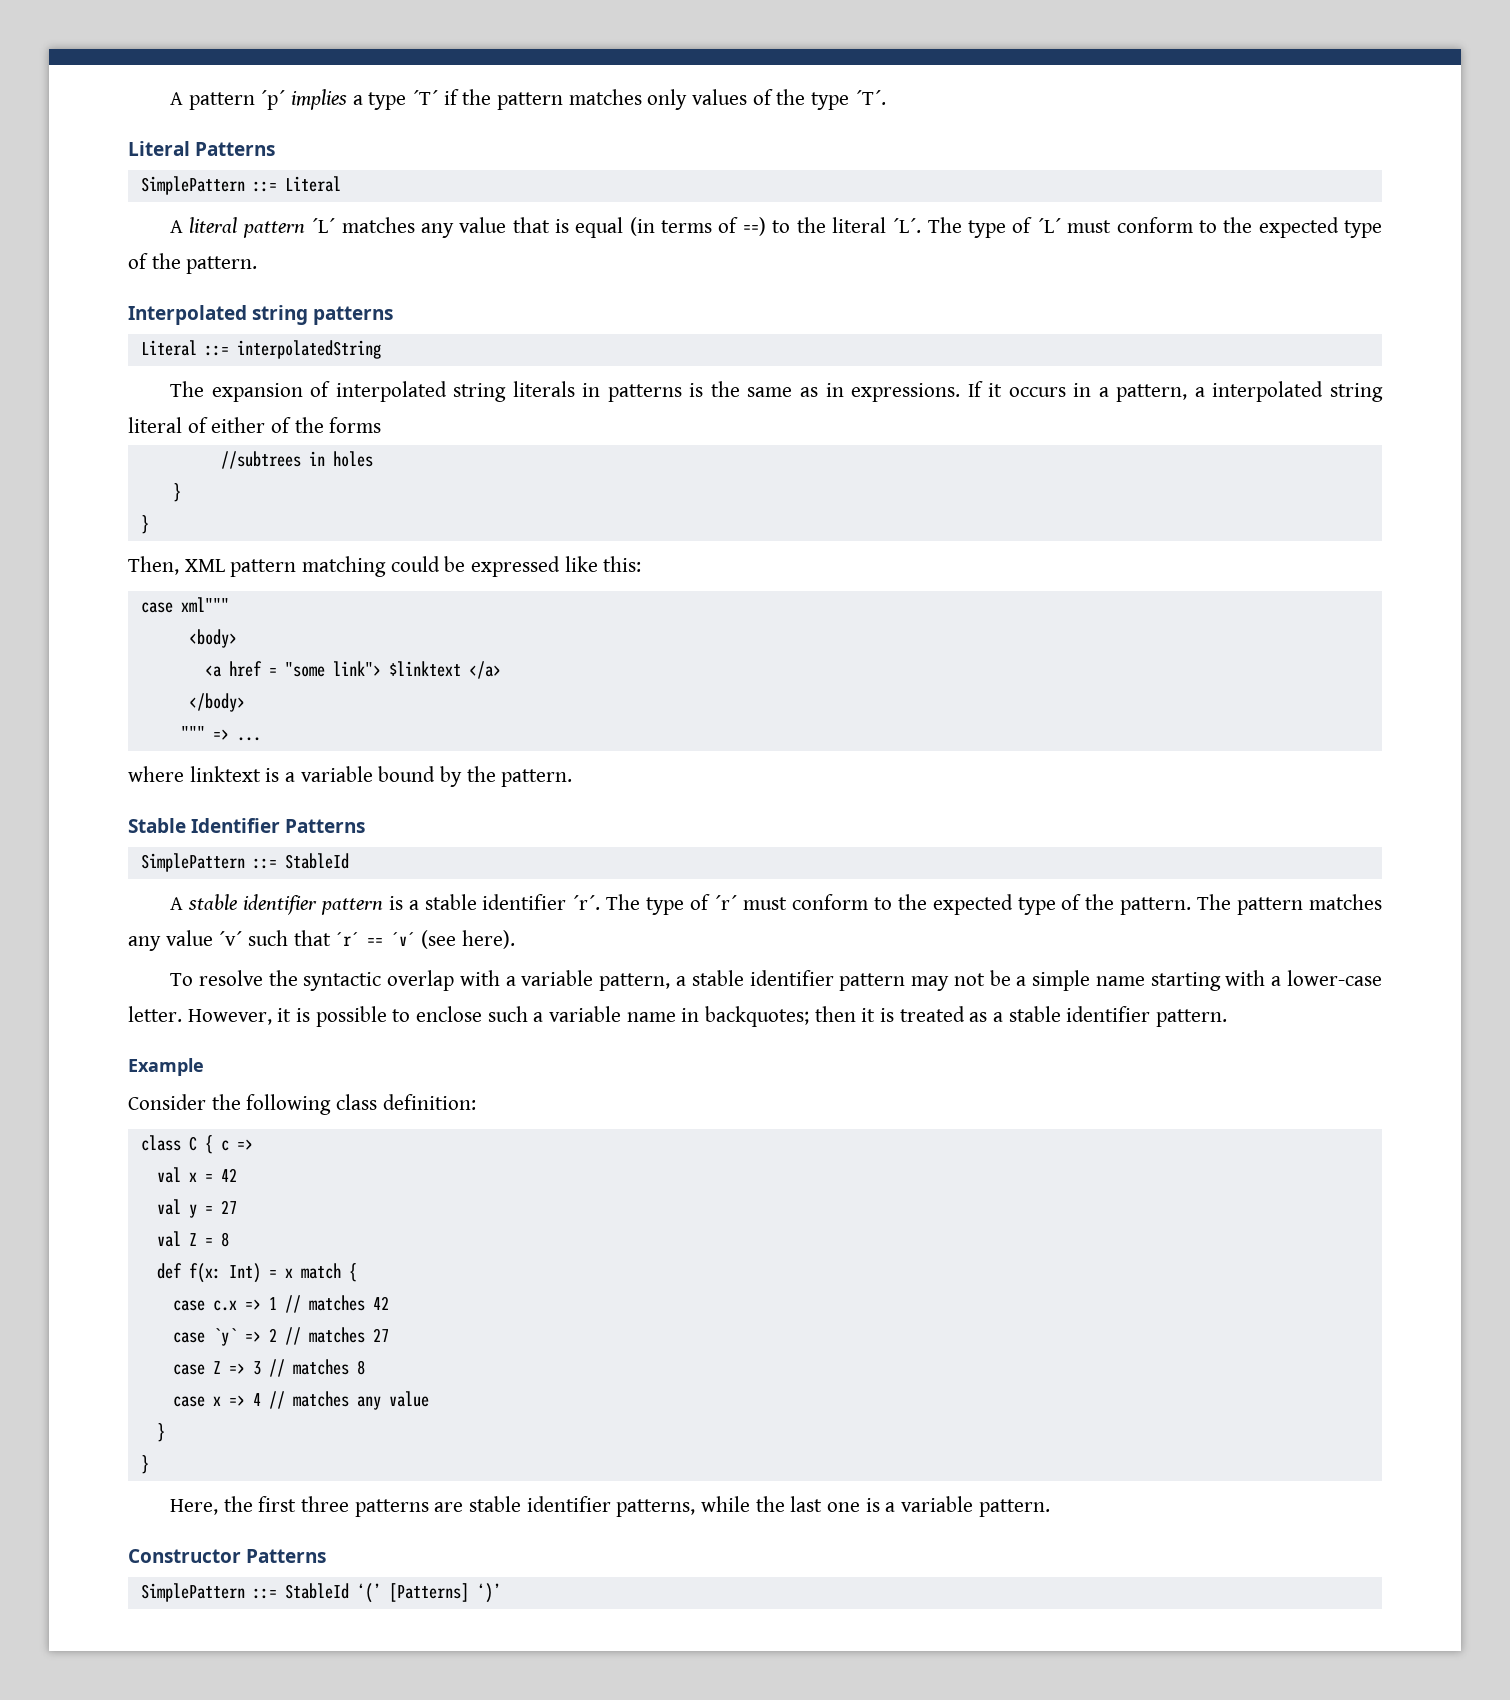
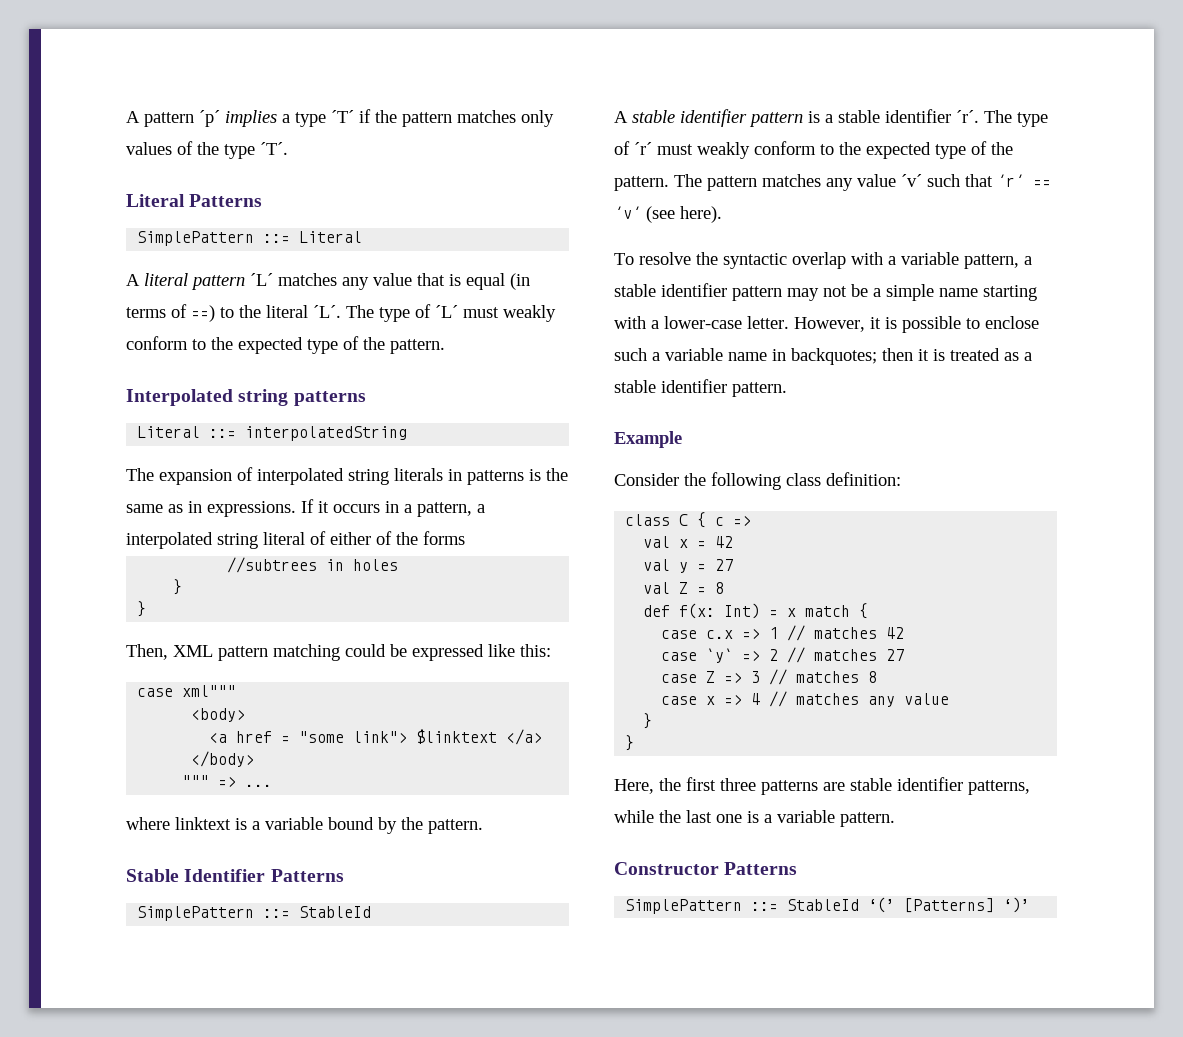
- The type of ´L´ must conform to the expected type of the pattern.
+ The type of ´L´ must weakly conform to the expected type of the pattern.
- The type of ´r´ must conform to the expected type of the pattern.
+ The type of ´r´ must weakly conform to the expected type of the pattern.

